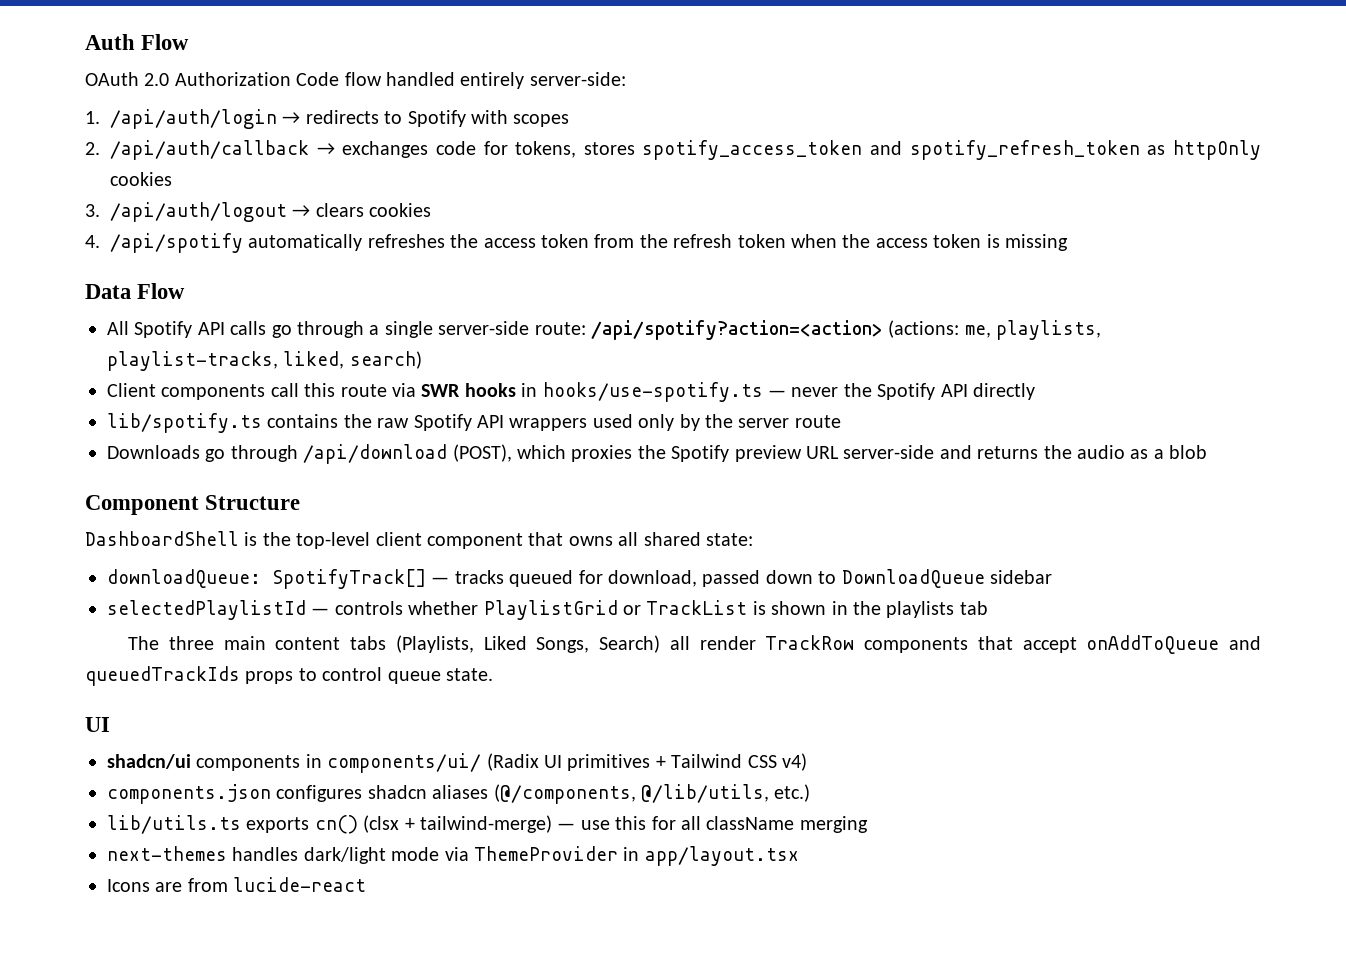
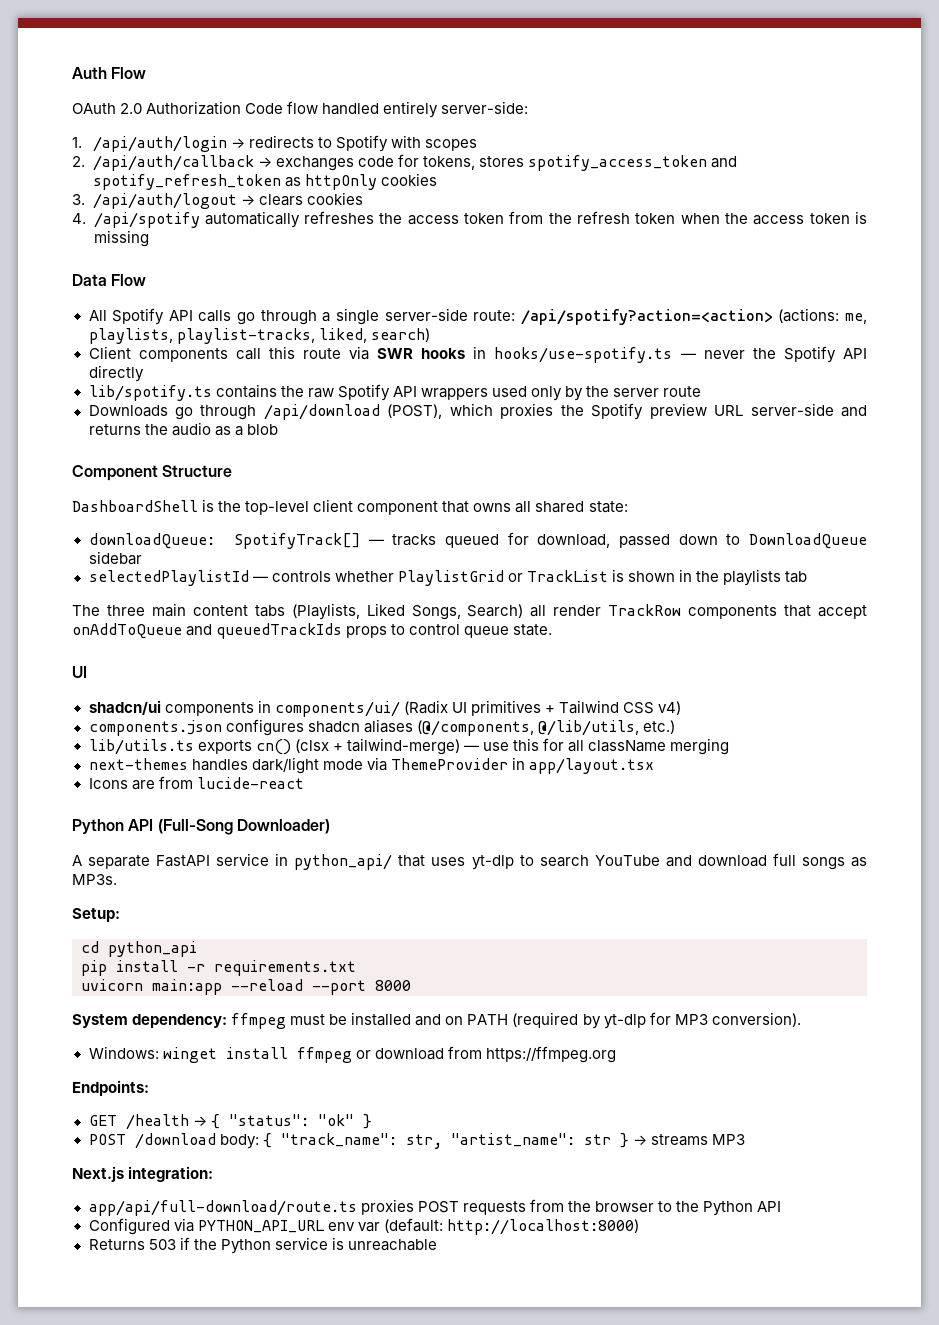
+ Python API (Full-Song Downloader)
+ A separate FastAPI service in python_api/ that uses yt-dlp to search YouTube and download full songs as MP3s.
+ Setup:
+ cd python_api
+ pip install -r requirements.txt
+ uvicorn main:app --reload --port 8000
+ System dependency: ffmpeg must be installed and on PATH (required by yt-dlp for MP3 conversion).
+ Windows: winget install ffmpeg or download from https://ffmpeg.org
+ Endpoints:
+ GET /health → { "status": "ok" }
+ POST /download body: { "track_name": str, "artist_name": str } → streams MP3
+ Next.js integration:
+ app/api/full-download/route.ts proxies POST requests from the browser to the Python API
+ Configured via PYTHON_API_URL env var (default: http://localhost:8000)
+ Returns 503 if the Python service is unreachable

